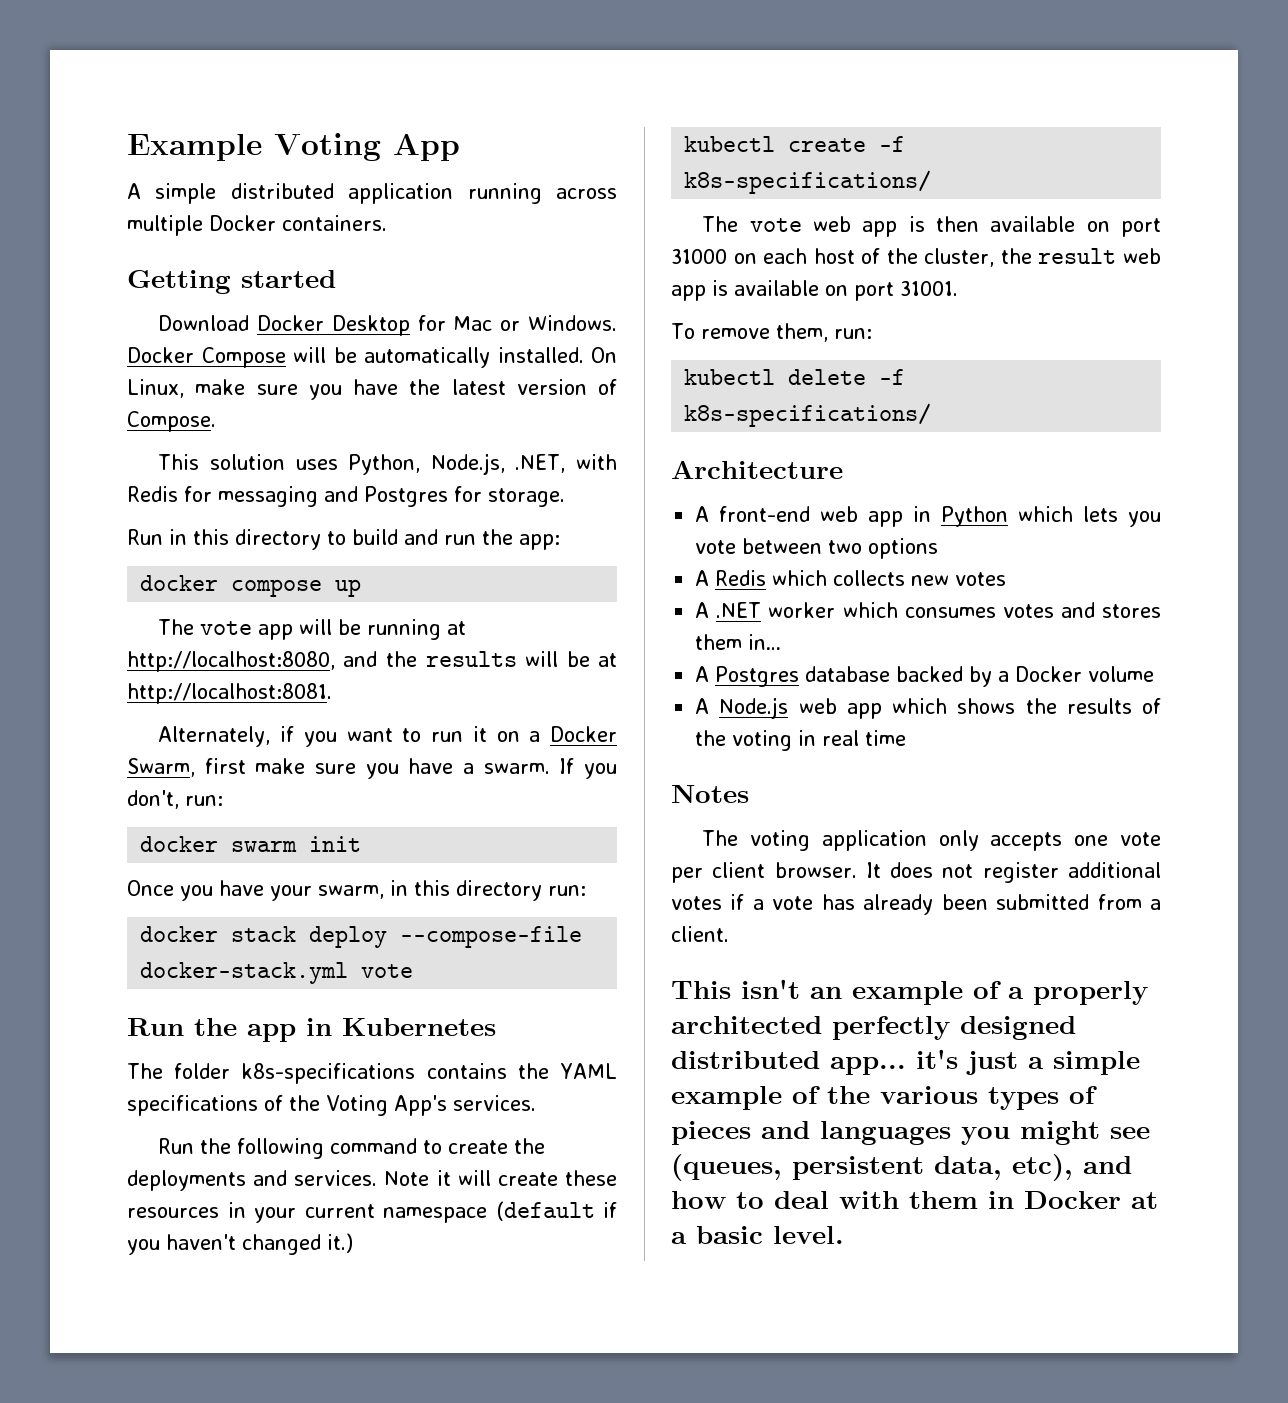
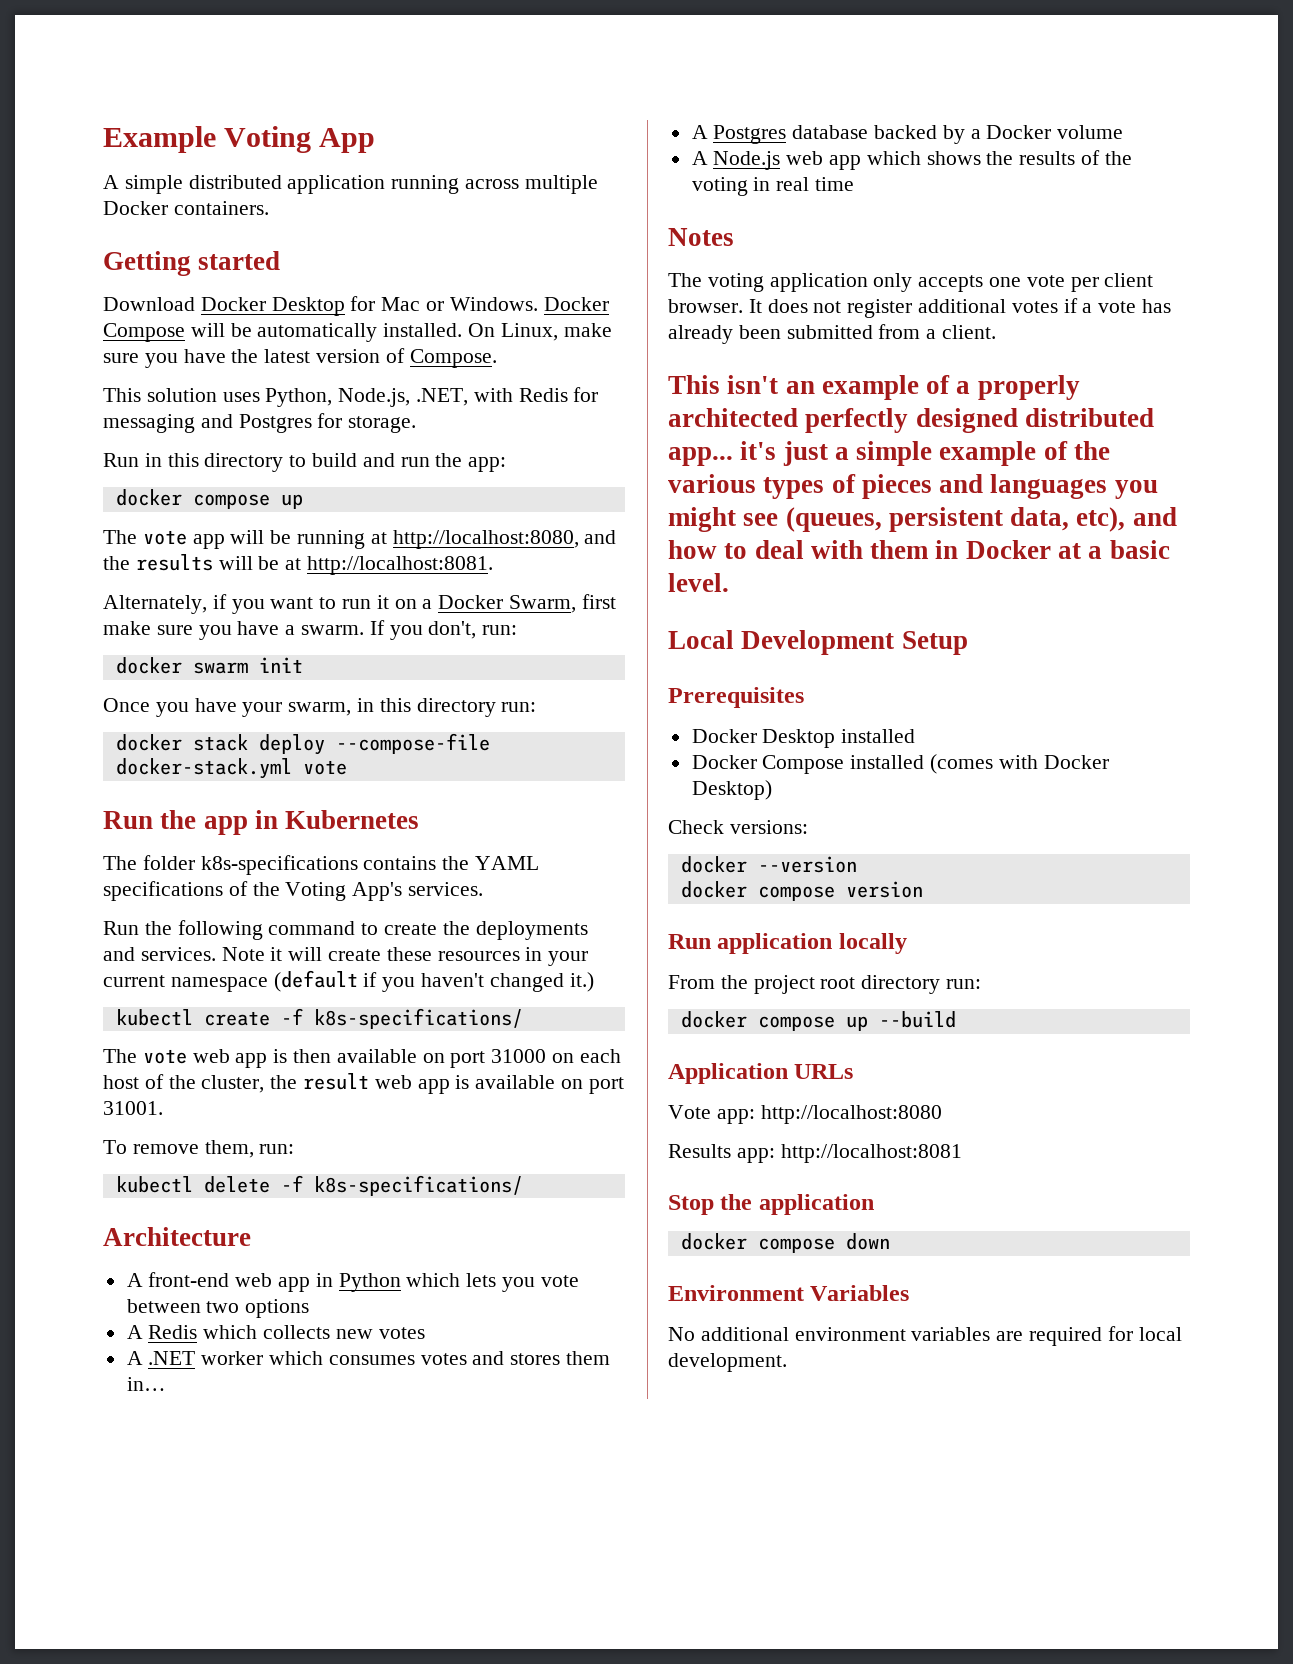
+ Local Development Setup
+ Prerequisites
+ Docker Desktop installed
+ Docker Compose installed (comes with Docker Desktop)
+ Check versions:
+ docker --version
+ docker compose version
+ Run application locally
+ From the project root directory run:
+ docker compose up --build
+ Application URLs
+ Vote app: http://localhost:8080
+ Results app: http://localhost:8081
+ Stop the application
+ docker compose down
+ Environment Variables
+ No additional environment variables are required for local development.

